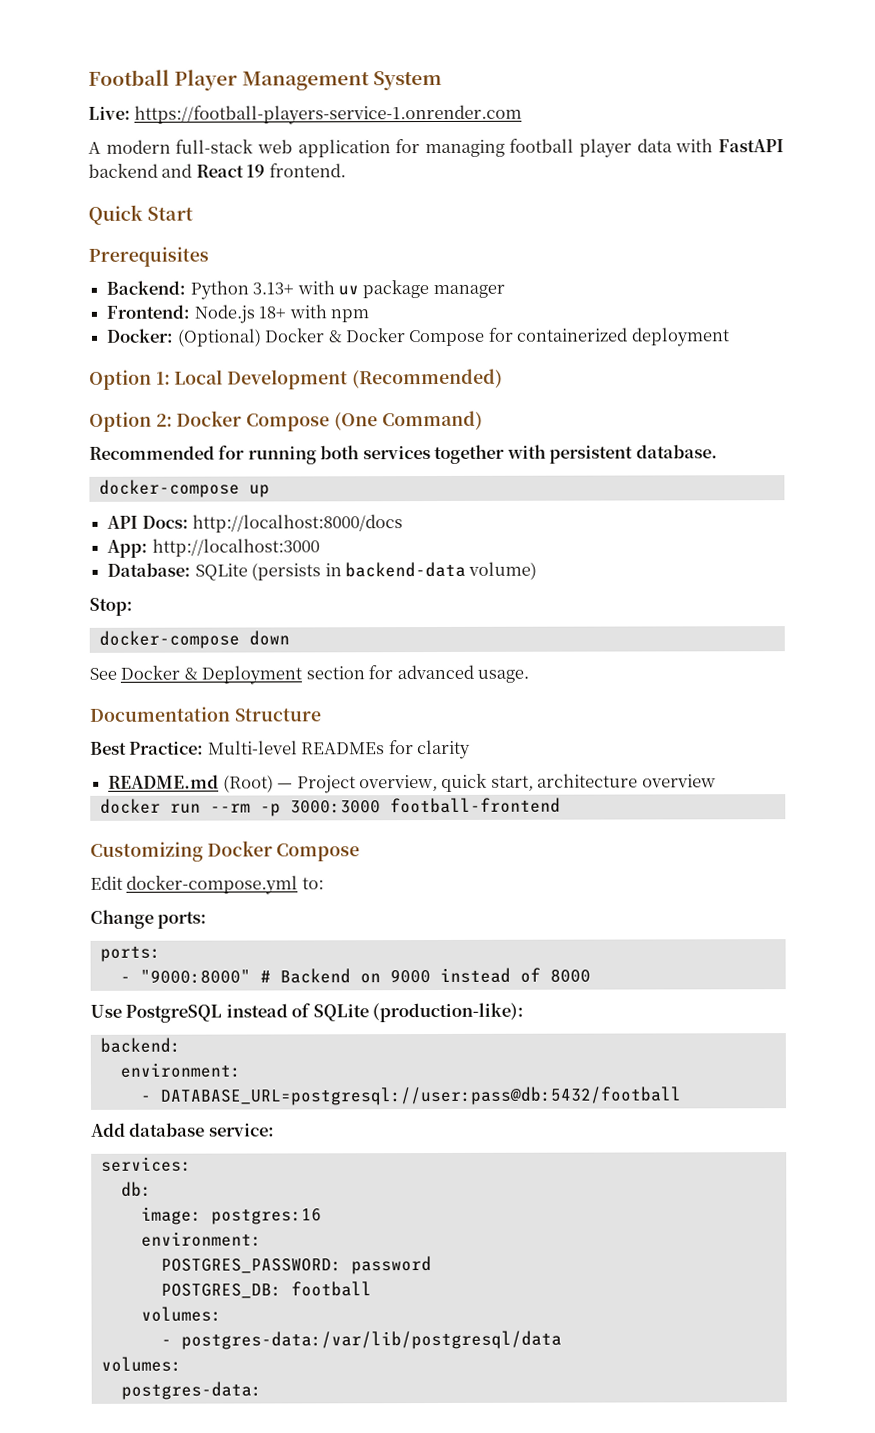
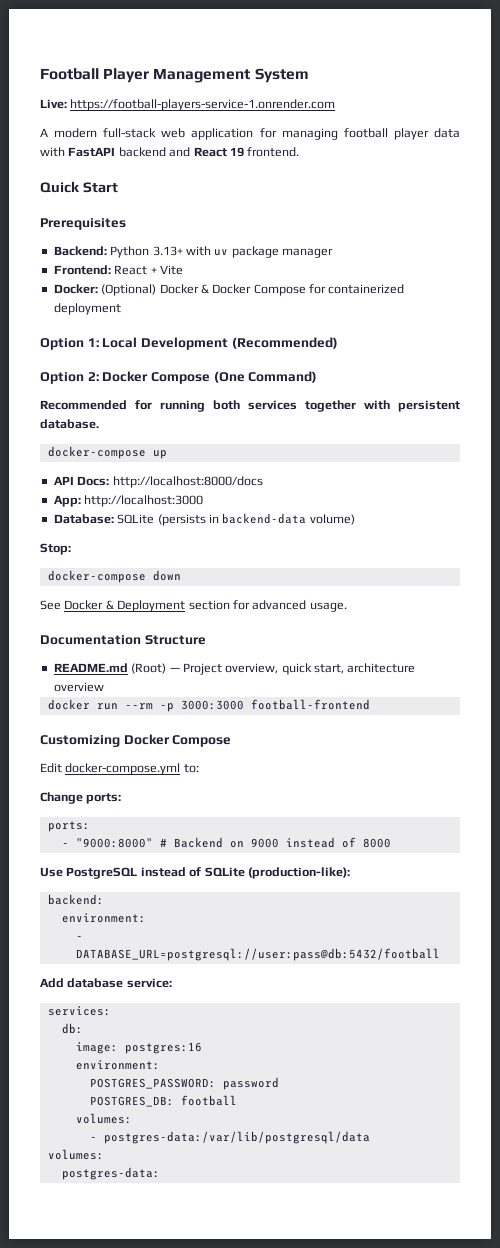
- Frontend: Node.js 18+ with npm
+ Frontend: React + Vite
- Best Practice: Multi-level READMEs for clarity

